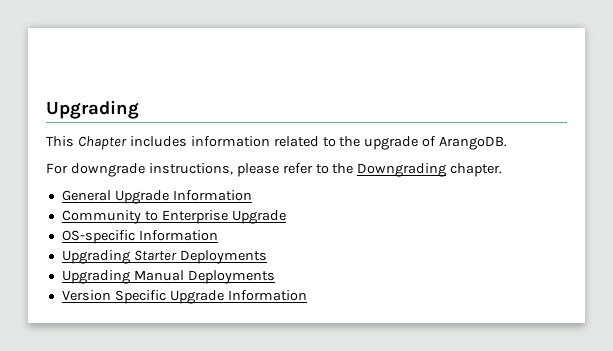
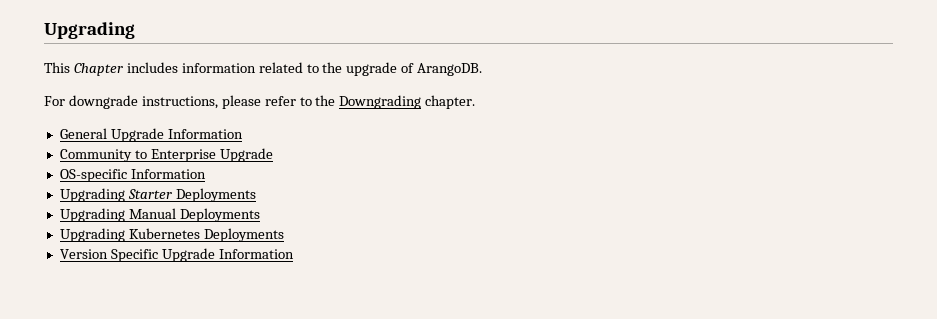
+ Upgrading Kubernetes Deployments

